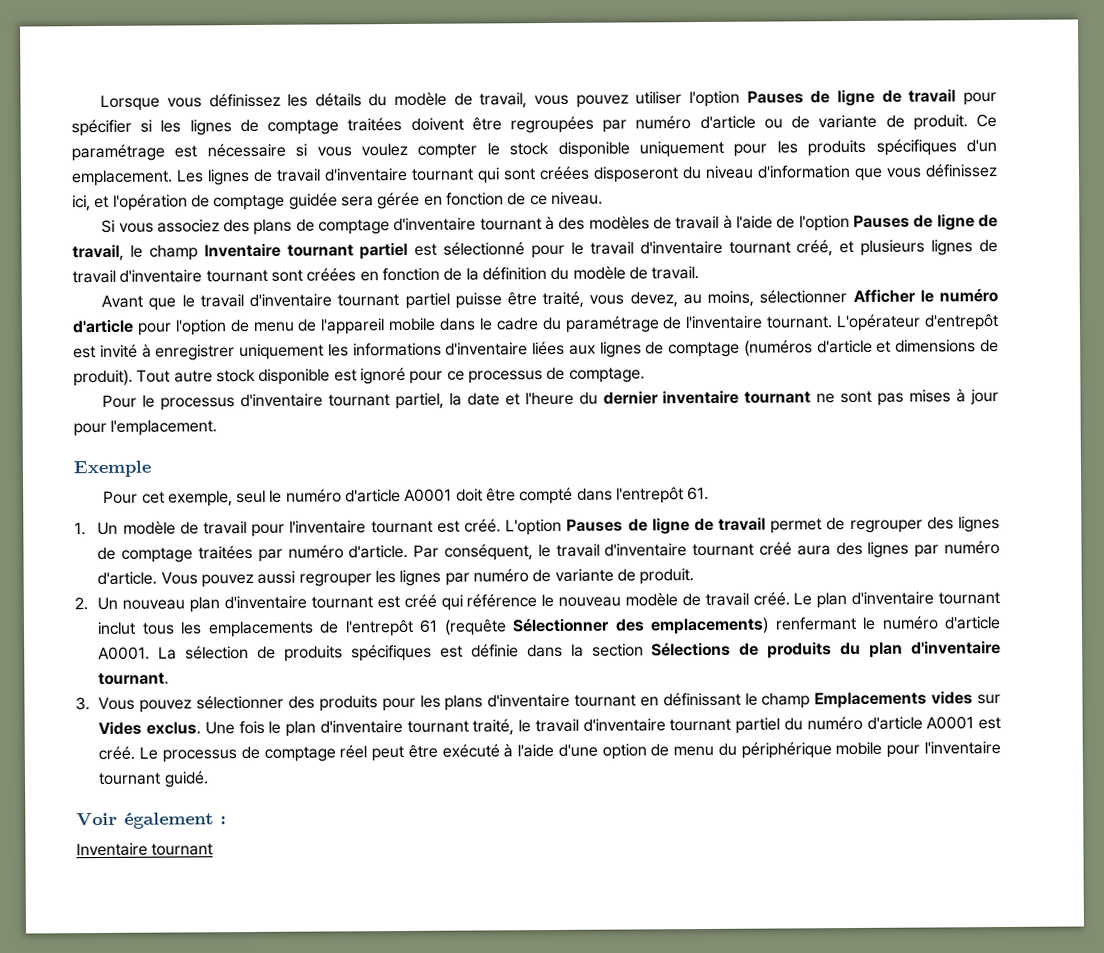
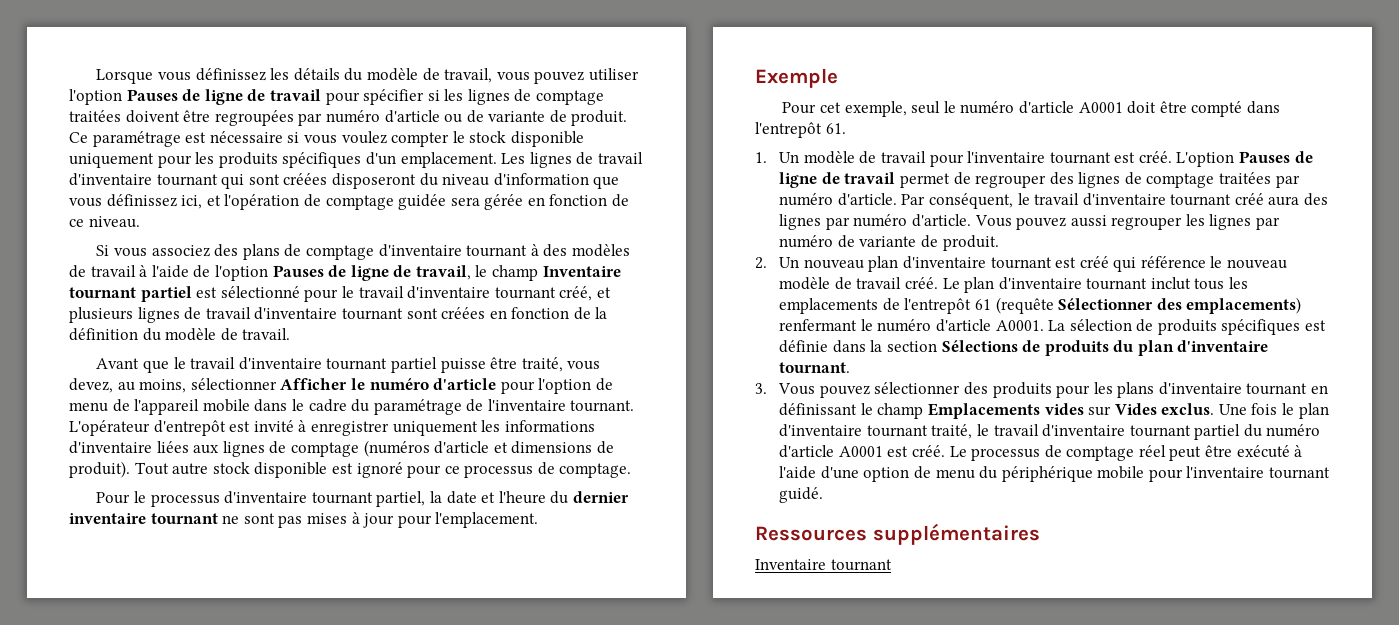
- Voir également :
+ Ressources supplémentaires

